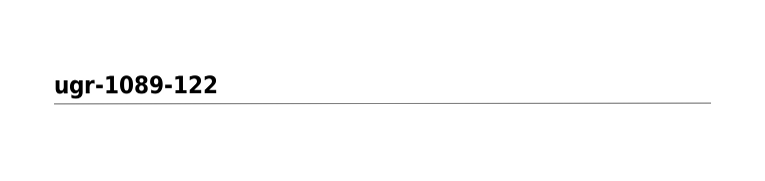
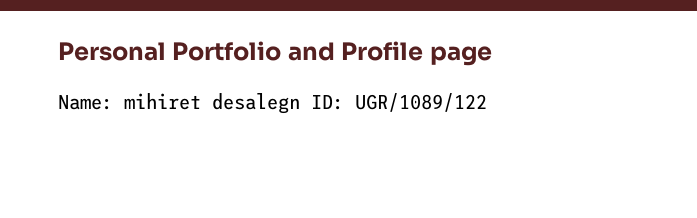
- ugr-1089-122
+ Personal Portfolio and Profile page
+ Name: mihiret desalegn ID: UGR/1089/122

